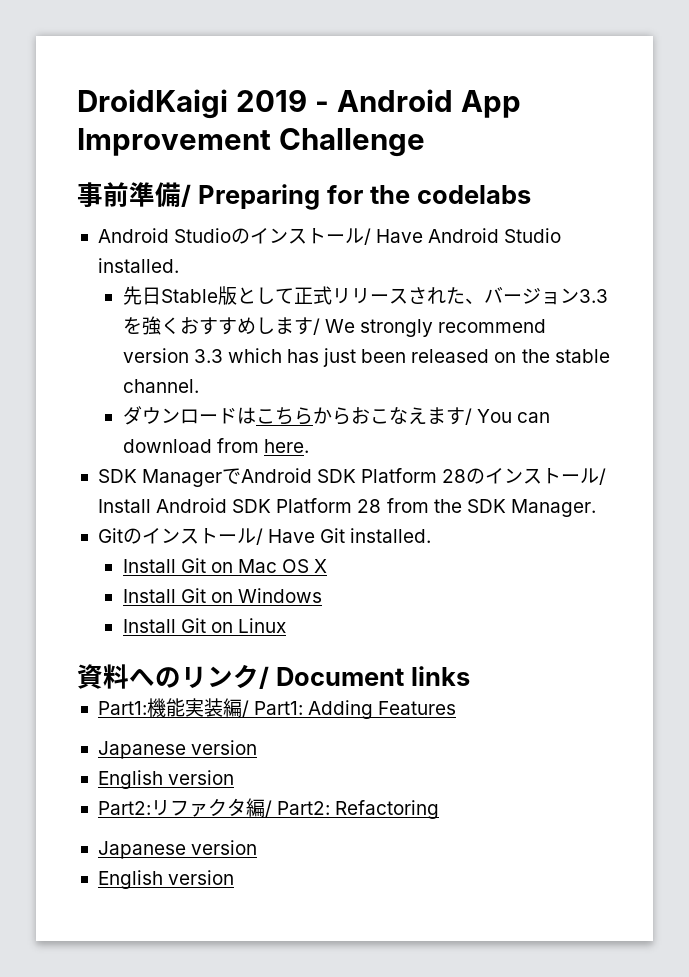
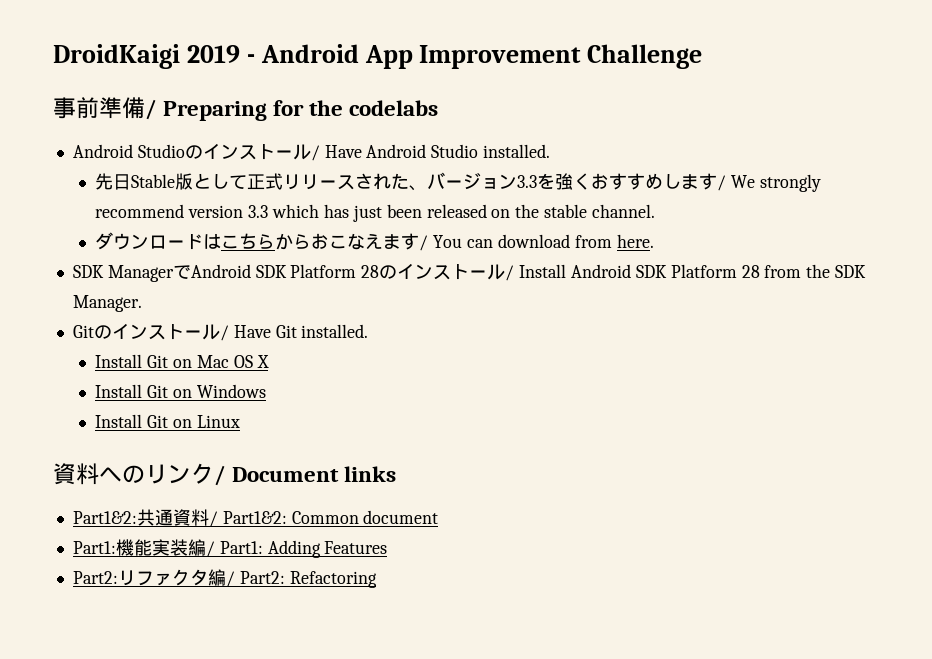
+ Part1&2:共通資料/ Part1&2: Common document
  Part1:機能実装編/ Part1: Adding Features
- Japanese version
- English version
  Part2:リファクタ編/ Part2: Refactoring
- Japanese version
- English version

